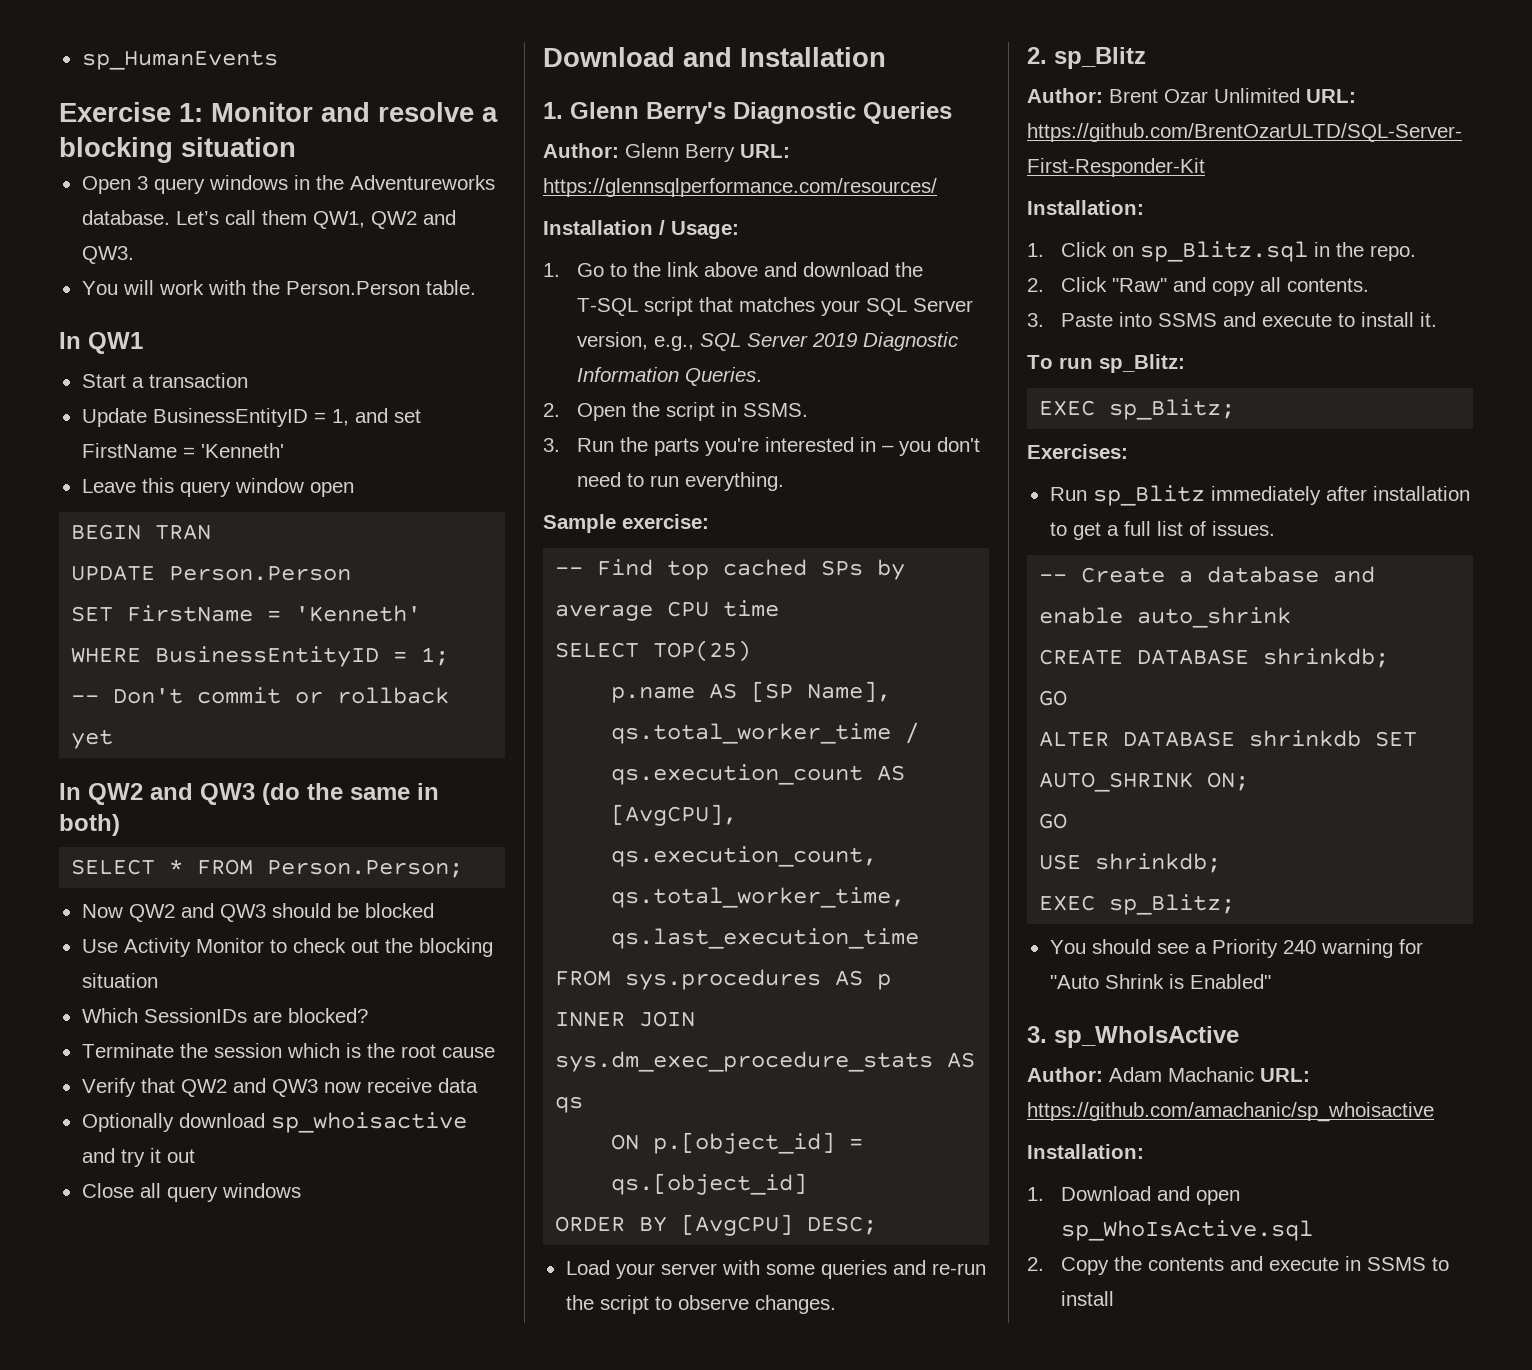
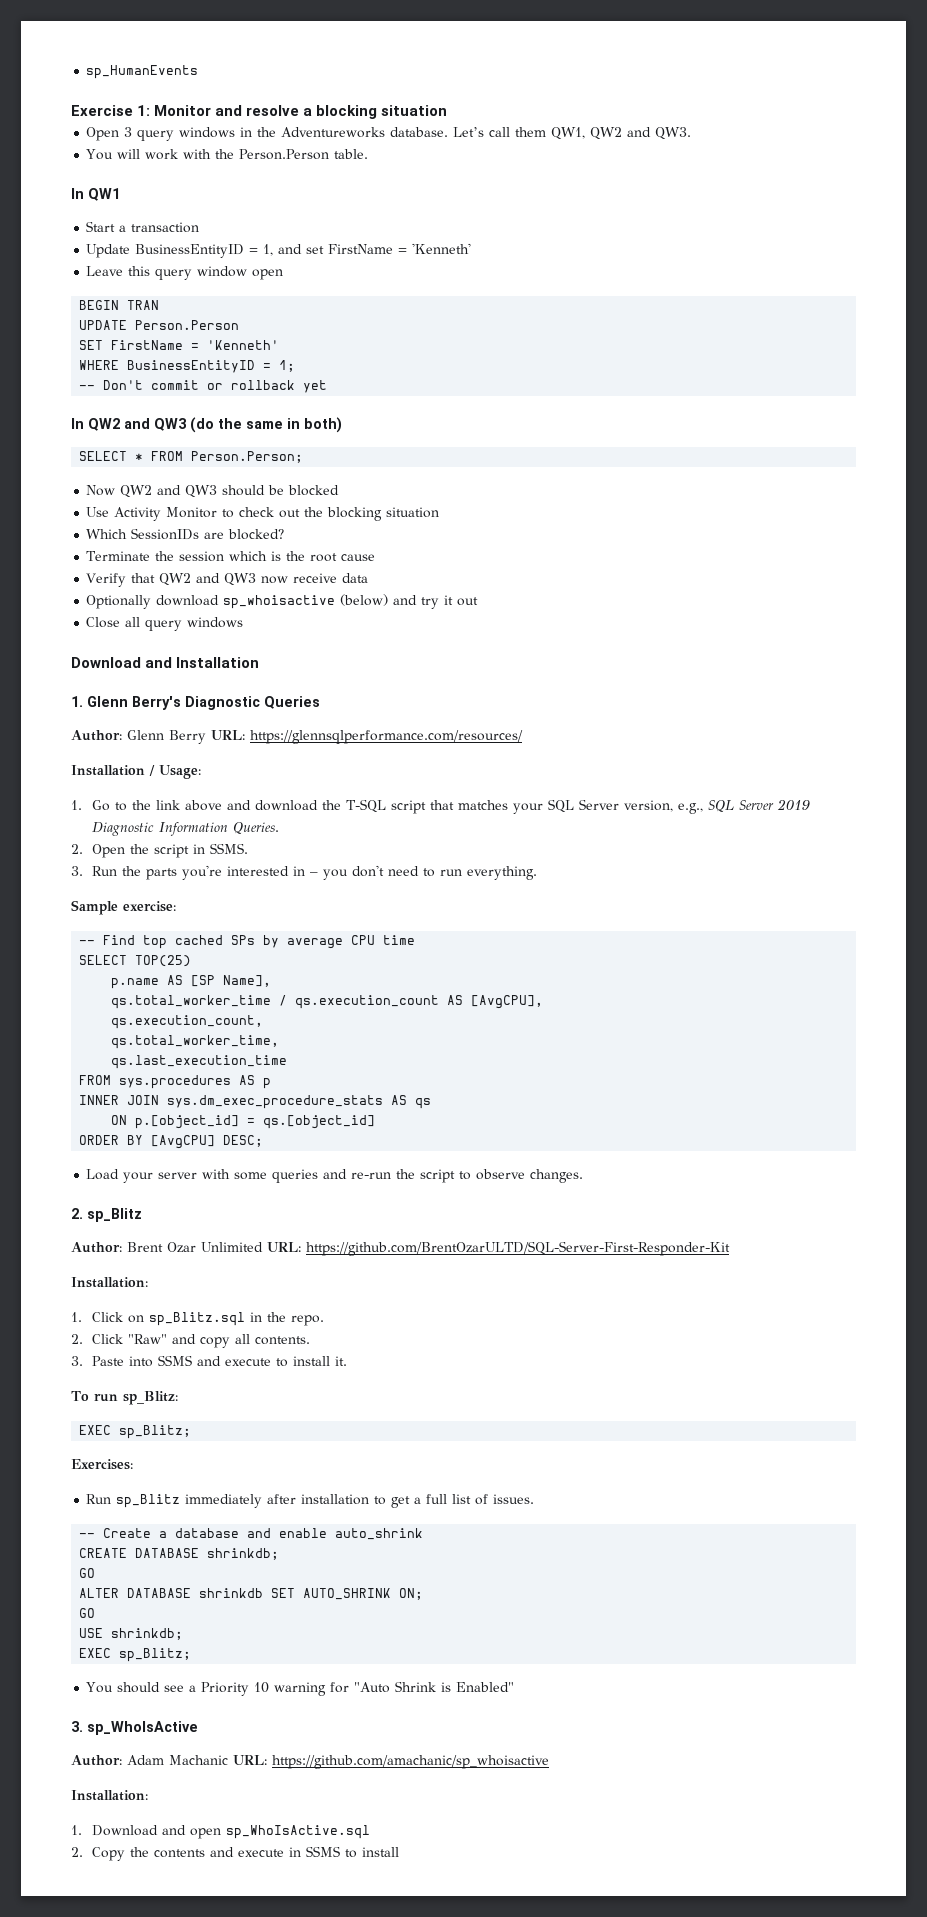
- Optionally download sp_whoisactive and try it out
+ Optionally download sp_whoisactive (below) and try it out
- You should see a Priority 240 warning for "Auto Shrink is Enabled"
+ You should see a Priority 10 warning for "Auto Shrink is Enabled"

